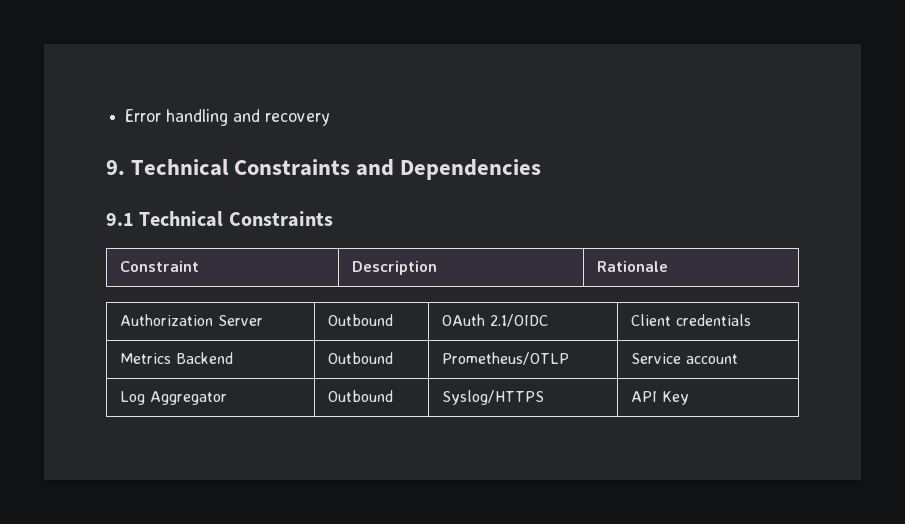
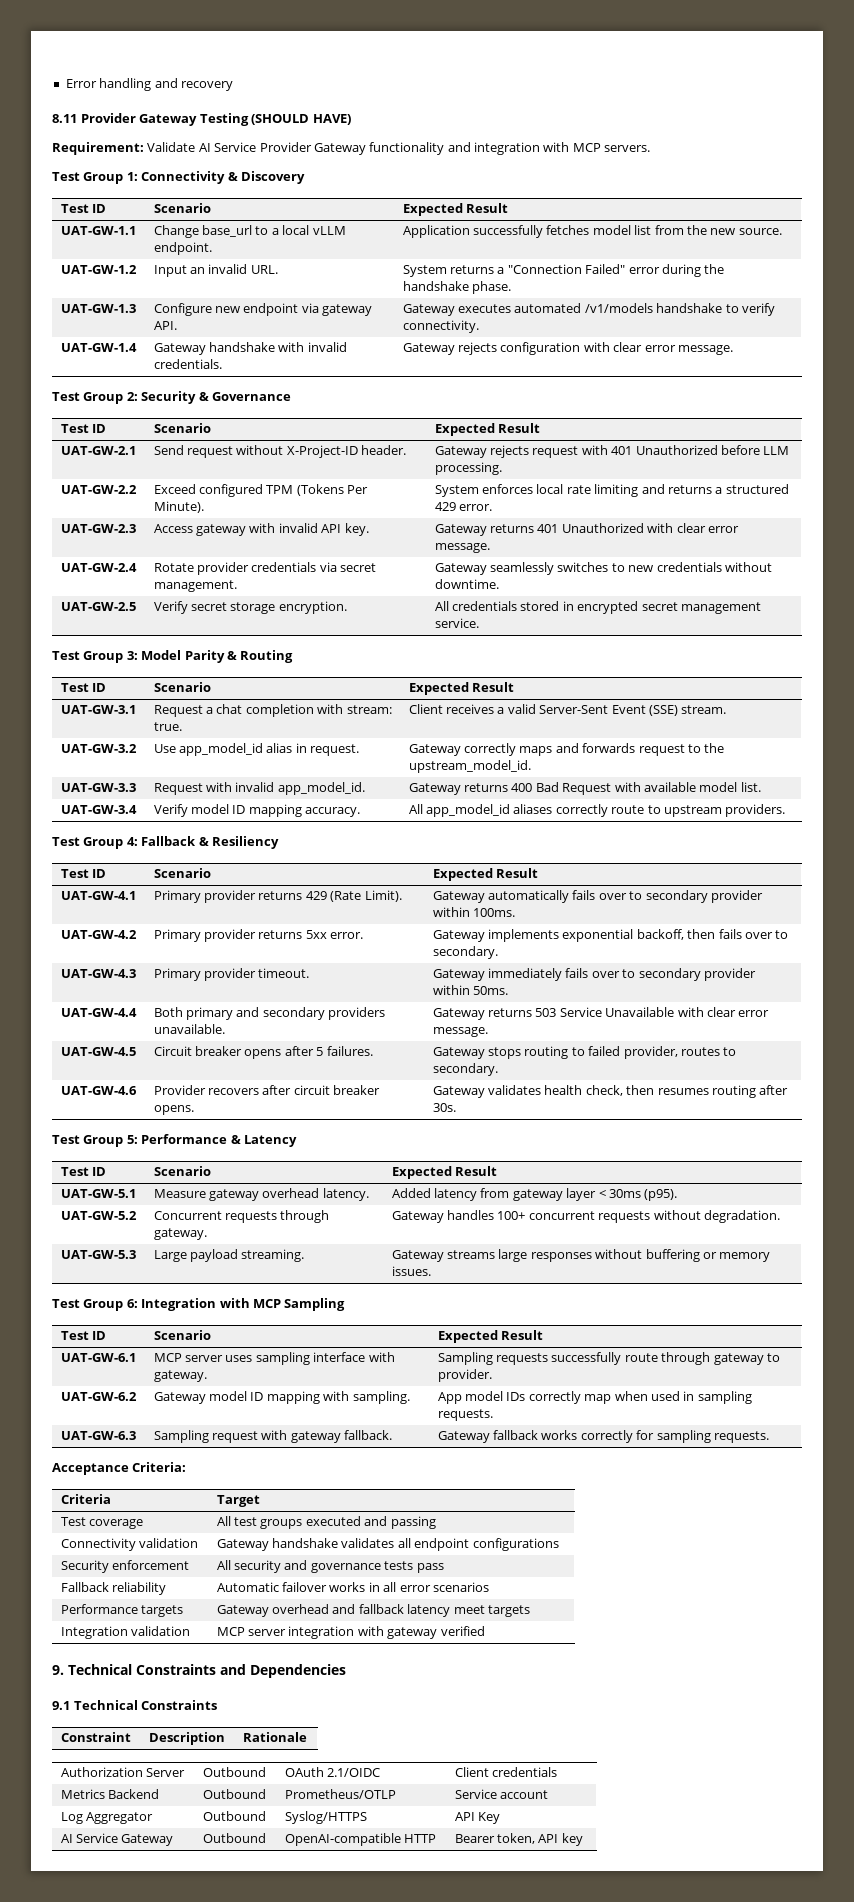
+ 8.11 Provider Gateway Testing (SHOULD HAVE)
+ Requirement: Validate AI Service Provider Gateway functionality and integration with MCP servers.
+ Test Group 1: Connectivity & Discovery
+ Test ID | Scenario | Expected Result
+ UAT-GW-1.1 | Change base_url to a local vLLM endpoint. | Application successfully fetches model list from the new source.
+ UAT-GW-1.2 | Input an invalid URL. | System returns a "Connection Failed" error during the handshake phase.
+ UAT-GW-1.3 | Configure new endpoint via gateway API. | Gateway executes automated /v1/models handshake to verify connectivity.
+ UAT-GW-1.4 | Gateway handshake with invalid credentials. | Gateway rejects configuration with clear error message.
+ Test Group 2: Security & Governance
+ Test ID | Scenario | Expected Result
+ UAT-GW-2.1 | Send request without X-Project-ID header. | Gateway rejects request with 401 Unauthorized before LLM processing.
+ UAT-GW-2.2 | Exceed configured TPM (Tokens Per Minute). | System enforces local rate limiting and returns a structured 429 error.
+ UAT-GW-2.3 | Access gateway with invalid API key. | Gateway returns 401 Unauthorized with clear error message.
+ UAT-GW-2.4 | Rotate provider credentials via secret management. | Gateway seamlessly switches to new credentials without downtime.
+ UAT-GW-2.5 | Verify secret storage encryption. | All credentials stored in encrypted secret management service.
+ Test Group 3: Model Parity & Routing
+ Test ID | Scenario | Expected Result
+ UAT-GW-3.1 | Request a chat completion with stream: true. | Client receives a valid Server-Sent Event (SSE) stream.
+ UAT-GW-3.2 | Use app_model_id alias in request. | Gateway correctly maps and forwards request to the upstream_model_id.
+ UAT-GW-3.3 | Request with invalid app_model_id. | Gateway returns 400 Bad Request with available model list.
+ UAT-GW-3.4 | Verify model ID mapping accuracy. | All app_model_id aliases correctly route to upstream providers.
+ Test Group 4: Fallback & Resiliency
+ Test ID | Scenario | Expected Result
+ UAT-GW-4.1 | Primary provider returns 429 (Rate Limit). | Gateway automatically fails over to secondary provider within 100ms.
+ UAT-GW-4.2 | Primary provider returns 5xx error. | Gateway implements exponential backoff, then fails over to secondary.
+ UAT-GW-4.3 | Primary provider timeout. | Gateway immediately fails over to secondary provider within 50ms.
+ UAT-GW-4.4 | Both primary and secondary providers unavailable. | Gateway returns 503 Service Unavailable with clear error message.
+ UAT-GW-4.5 | Circuit breaker opens after 5 failures. | Gateway stops routing to failed provider, routes to secondary.
+ UAT-GW-4.6 | Provider recovers after circuit breaker opens. | Gateway validates health check, then resumes routing after 30s.
+ Test Group 5: Performance & Latency
+ Test ID | Scenario | Expected Result
+ UAT-GW-5.1 | Measure gateway overhead latency. | Added latency from gateway layer < 30ms (p95).
+ UAT-GW-5.2 | Concurrent requests through gateway. | Gateway handles 100+ concurrent requests without degradation.
+ UAT-GW-5.3 | Large payload streaming. | Gateway streams large responses without buffering or memory issues.
+ Test Group 6: Integration with MCP Sampling
+ Test ID | Scenario | Expected Result
+ UAT-GW-6.1 | MCP server uses sampling interface with gateway. | Sampling requests successfully route through gateway to provider.
+ UAT-GW-6.2 | Gateway model ID mapping with sampling. | App model IDs correctly map when used in sampling requests.
+ UAT-GW-6.3 | Sampling request with gateway fallback. | Gateway fallback works correctly for sampling requests.
+ Acceptance Criteria:
+ Criteria | Target
+ Test coverage | All test groups executed and passing
+ Connectivity validation | Gateway handshake validates all endpoint configurations
+ Security enforcement | All security and governance tests pass
+ Fallback reliability | Automatic failover works in all error scenarios
+ Performance targets | Gateway overhead and fallback latency meet targets
+ Integration validation | MCP server integration with gateway verified
+ AI Service Gateway | Outbound | OpenAI-compatible HTTP | Bearer token, API key

